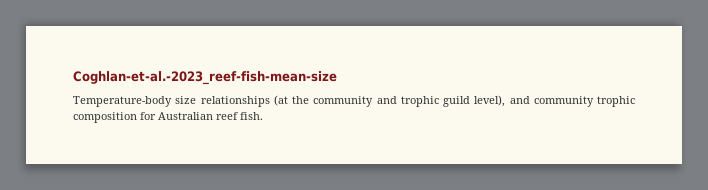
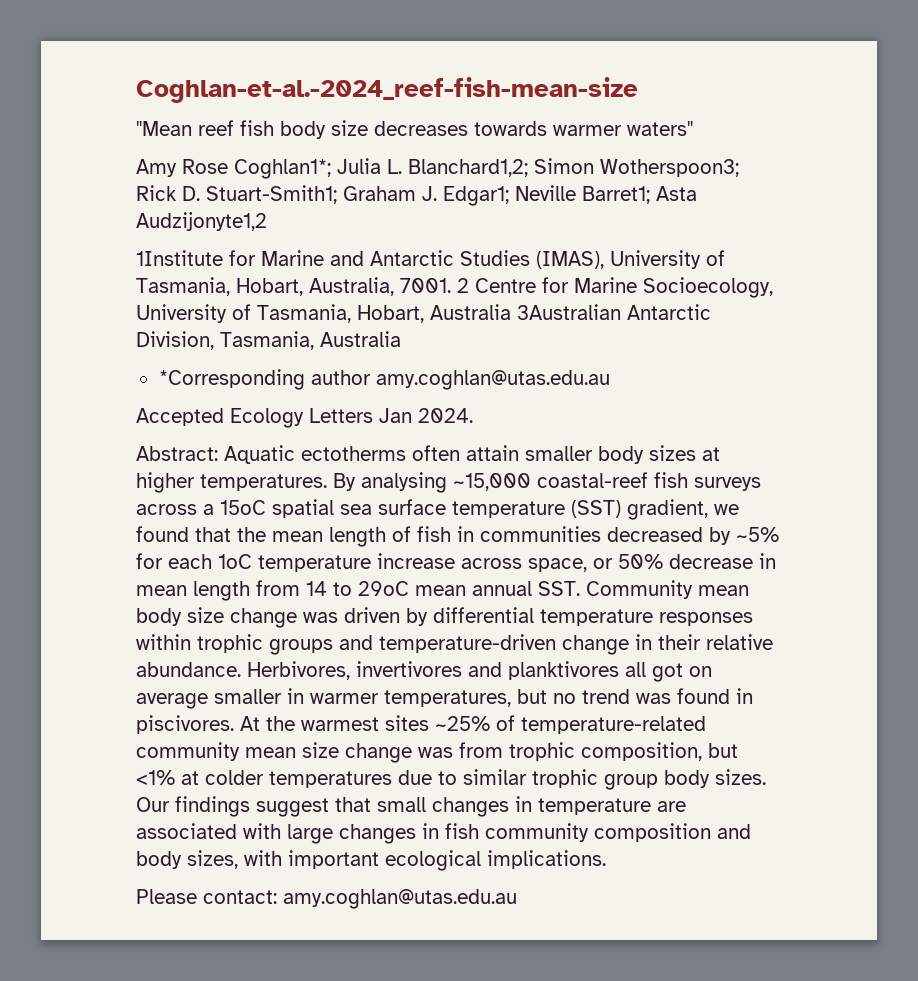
- Coghlan-et-al.-2023_reef-fish-mean-size
- Temperature-body size relationships (at the community and trophic guild level), and community trophic composition for Australian reef fish.
+ Coghlan-et-al.-2024_reef-fish-mean-size
+ "Mean reef fish body size decreases towards warmer waters"
+ Amy Rose Coghlan1*; Julia L. Blanchard1,2; Simon Wotherspoon3; Rick D. Stuart-Smith1; Graham J. Edgar1; Neville Barret1; Asta Audzijonyte1,2
+ 1Institute for Marine and Antarctic Studies (IMAS), University of Tasmania, Hobart, Australia, 7001. 2 Centre for Marine Socioecology, University of Tasmania, Hobart, Australia 3Australian Antarctic Division, Tasmania, Australia
+ *Corresponding author amy.coghlan@utas.edu.au
+ Accepted Ecology Letters Jan 2024.
+ Abstract: Aquatic ectotherms often attain smaller body sizes at higher temperatures. By analysing ~15,000 coastal-reef fish surveys across a 15oC spatial sea surface temperature (SST) gradient, we found that the mean length of fish in communities decreased by ~5% for each 1oC temperature increase across space, or 50% decrease in mean length from 14 to 29oC mean annual SST. Community mean body size change was driven by differential temperature responses within trophic groups and temperature-driven change in their relative abundance. Herbivores, invertivores and planktivores all got on average smaller in warmer temperatures, but no trend was found in piscivores. At the warmest sites ~25% of temperature-related community mean size change was from trophic composition, but <1% at colder temperatures due to similar trophic group body sizes. Our findings suggest that small changes in temperature are associated with large changes in fish community composition and body sizes, with important ecological implications.
+ Please contact: amy.coghlan@utas.edu.au

